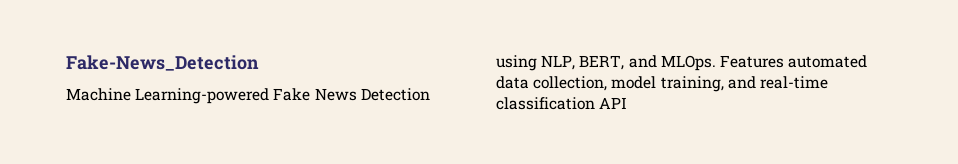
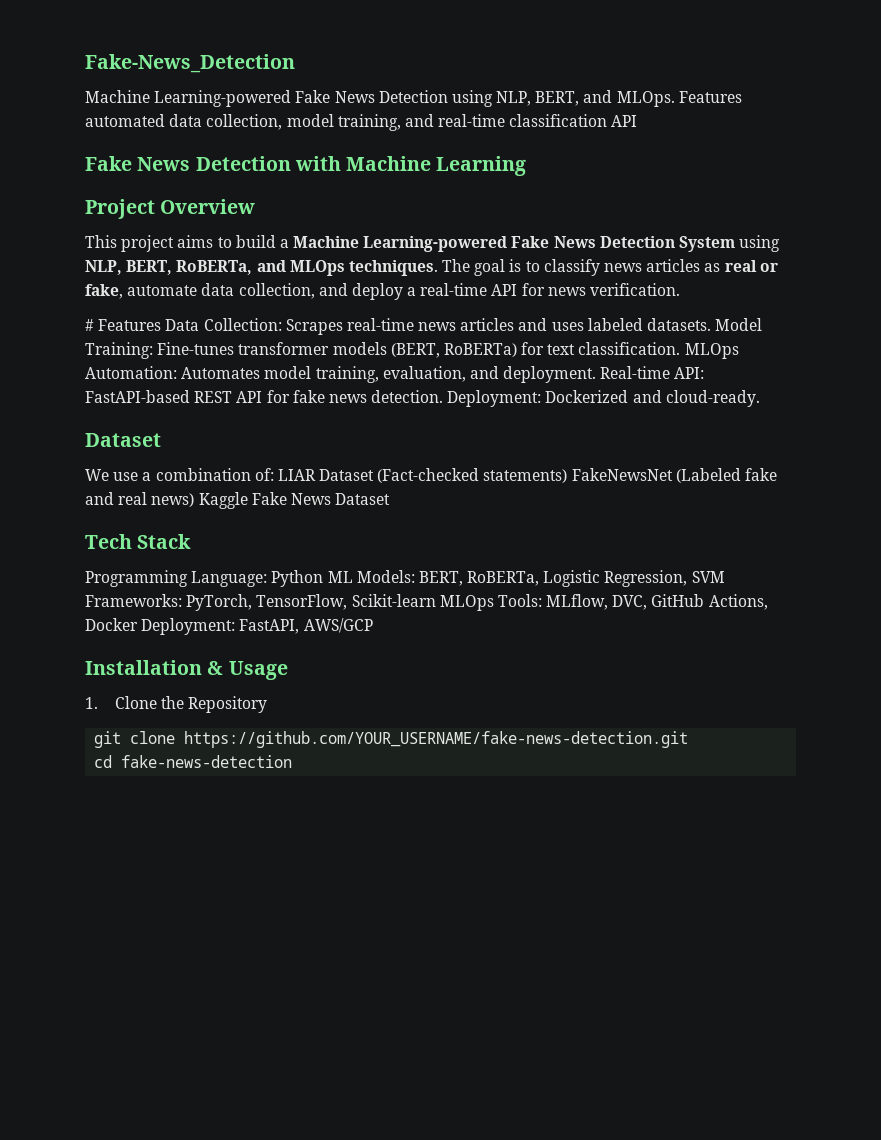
+ Fake News Detection with Machine Learning
+ Project Overview
+ This project aims to build a Machine Learning-powered Fake News Detection System using NLP, BERT, RoBERTa, and MLOps techniques. The goal is to classify news articles as real or fake, automate data collection, and deploy a real-time API for news verification.
+ # Features Data Collection: Scrapes real-time news articles and uses labeled datasets. Model Training: Fine-tunes transformer models (BERT, RoBERTa) for text classification. MLOps Automation: Automates model training, evaluation, and deployment. Real-time API: FastAPI-based REST API for fake news detection. Deployment: Dockerized and cloud-ready.
+ Dataset
+ We use a combination of: LIAR Dataset (Fact-checked statements) FakeNewsNet (Labeled fake and real news) Kaggle Fake News Dataset
+ Tech Stack
+ Programming Language: Python ML Models: BERT, RoBERTa, Logistic Regression, SVM Frameworks: PyTorch, TensorFlow, Scikit-learn MLOps Tools: MLflow, DVC, GitHub Actions, Docker Deployment: FastAPI, AWS/GCP
+ Installation & Usage
+ 1. Clone the Repository
+ git clone https://github.com/YOUR_USERNAME/fake-news-detection.git
+ cd fake-news-detection

